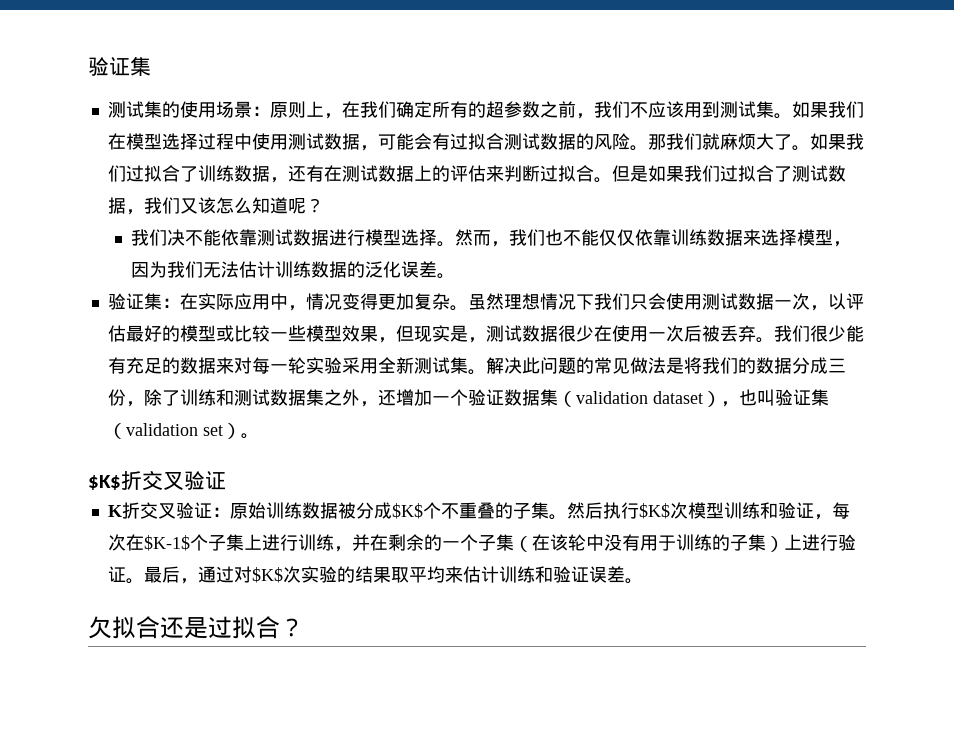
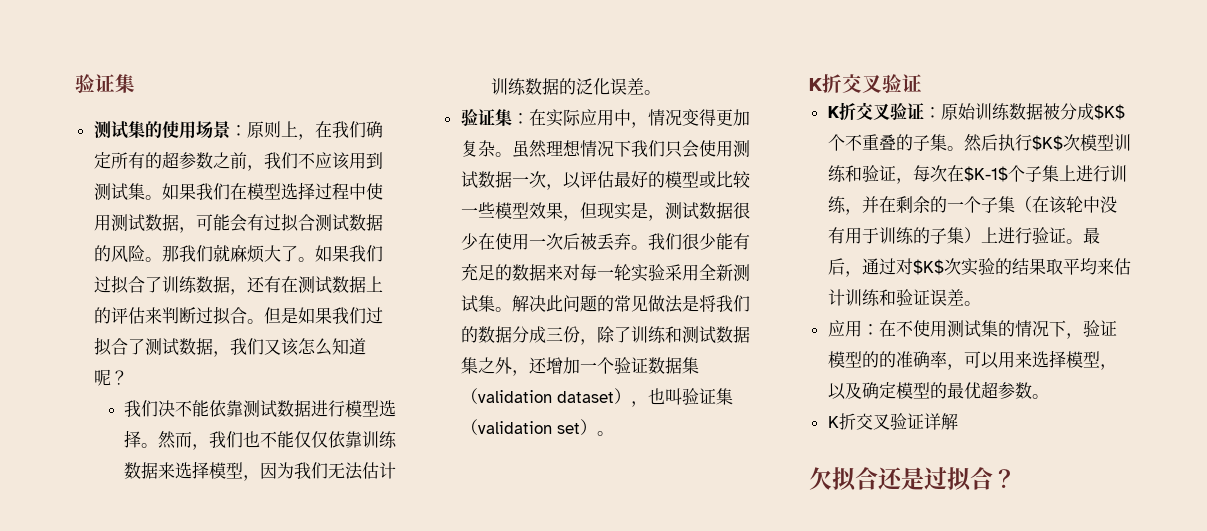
  解决此问题的常见做法是将我们的数据分成三份，除了训练和测试数据集之外，还增加一个验证数据集（validation dataset），也叫验证集（validation set）。
- $K$折交叉验证
+ K折交叉验证
+ 应用：在不使用测试集的情况下，验证模型的的准确率，可以用来选择模型，以及确定模型的最优超参数。
+ K折交叉验证详解

